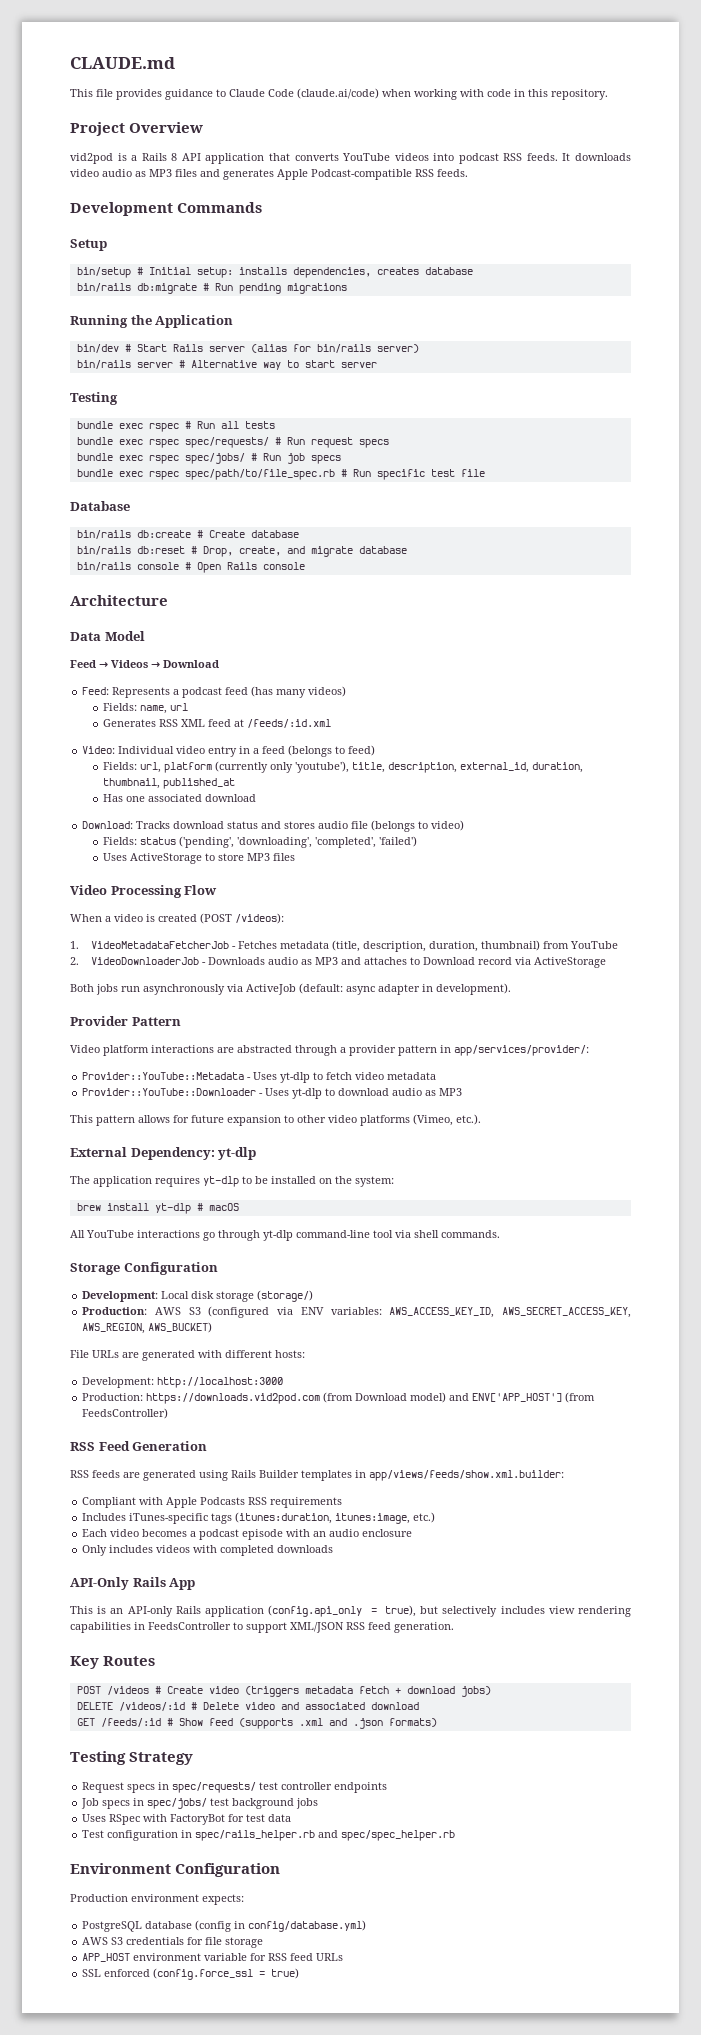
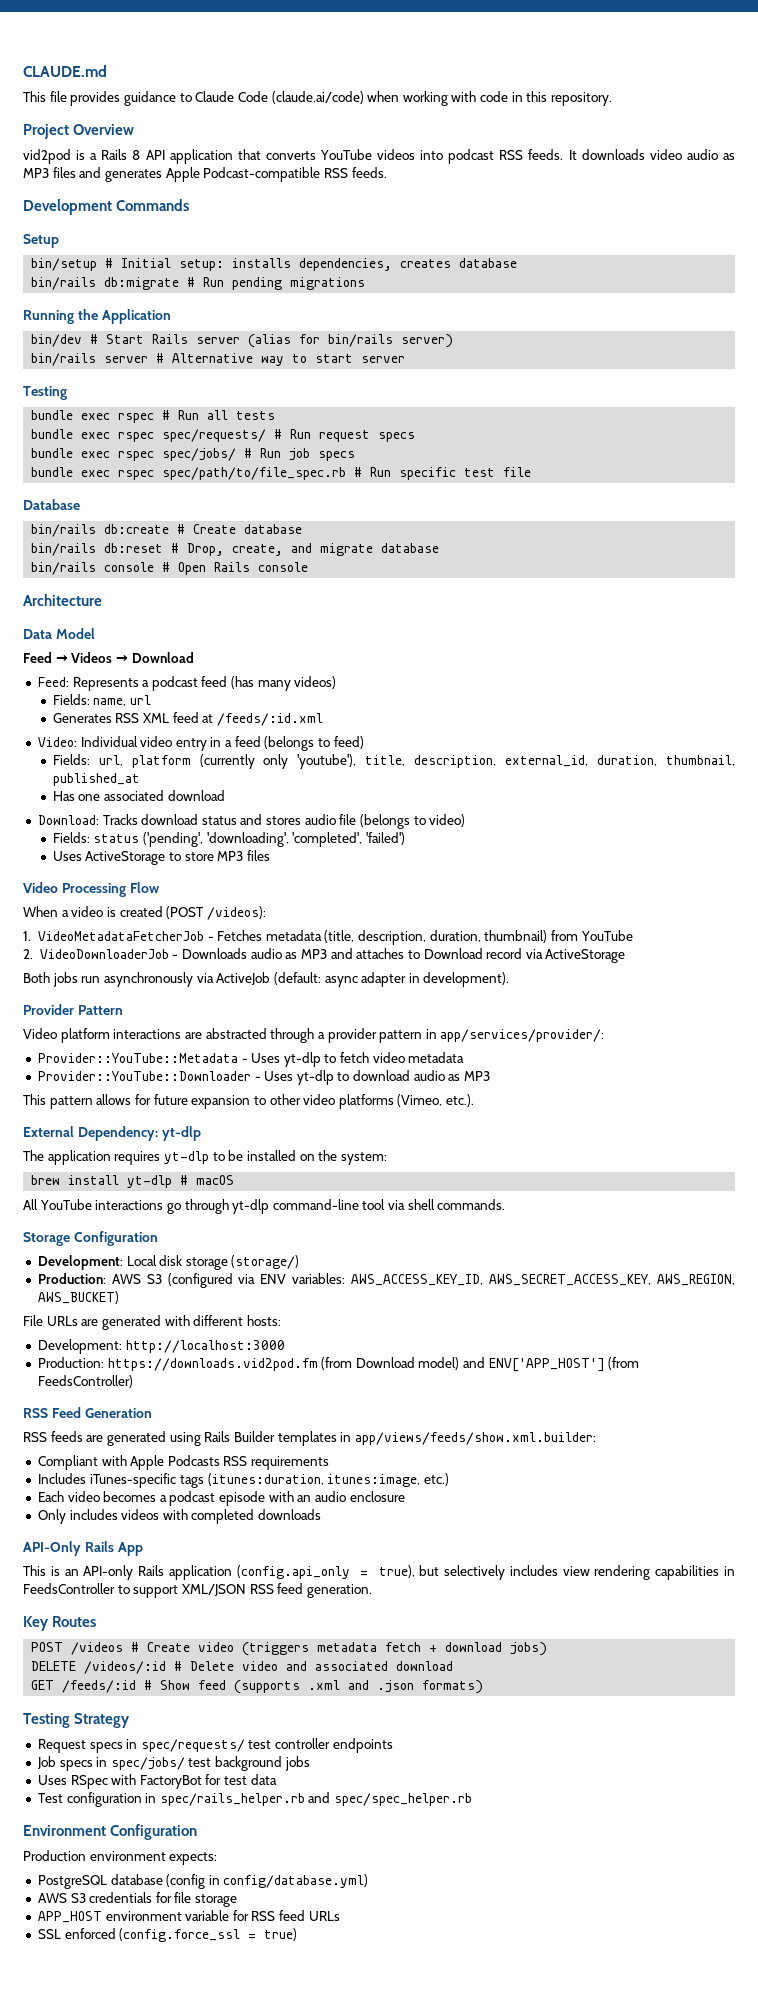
- Production: https://downloads.vid2pod.com (from Download model) and ENV['APP_HOST'] (from FeedsController)
+ Production: https://downloads.vid2pod.fm (from Download model) and ENV['APP_HOST'] (from FeedsController)

